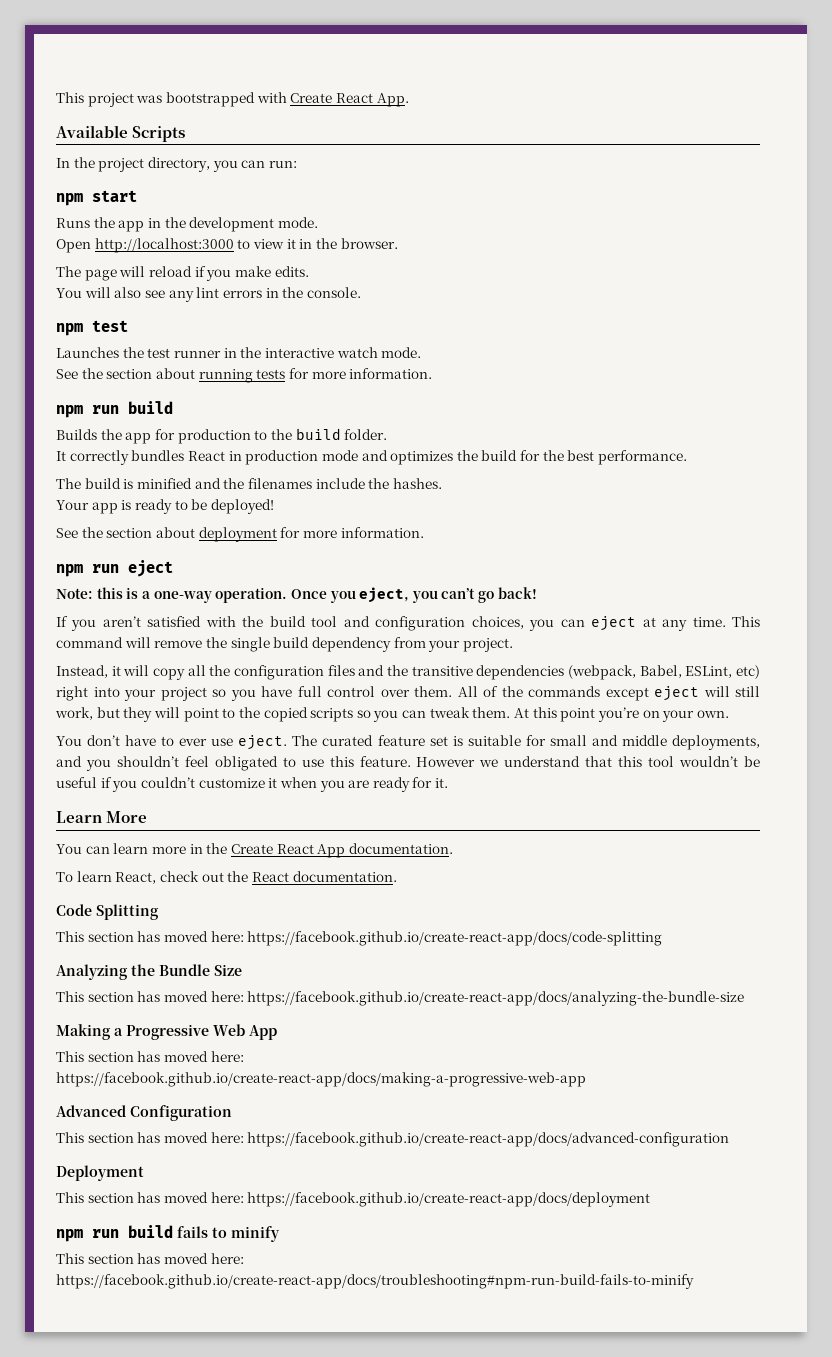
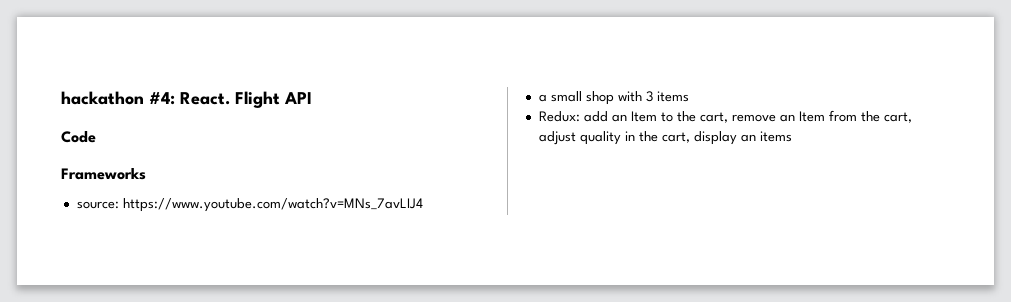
- This project was bootstrapped with Create React App.
- Available Scripts
- In the project directory, you can run:
- npm start
- Runs the app in the development mode.
- Open http://localhost:3000 to view it in the browser.
- The page will reload if you make edits.
- You will also see any lint errors in the console.
- npm test
- Launches the test runner in the interactive watch mode.
- See the section about running tests for more information.
- npm run build
- Builds the app for production to the build folder.
- It correctly bundles React in production mode and optimizes the build for the best performance.
- The build is minified and the filenames include the hashes.
- Your app is ready to be deployed!
- See the section about deployment for more information.
- npm run eject
- Note: this is a one-way operation. Once you eject, you can’t go back!
- If you aren’t satisfied with the build tool and configuration choices, you can eject at any time. This command will remove the single build dependency from your project.
- Instead, it will copy all the configuration files and the transitive dependencies (webpack, Babel, ESLint, etc) right into your project so you have full control over them. All of the commands except eject will still work, but they will point to the copied scripts so you can tweak them. At this point you’re on your own.
- You don’t have to ever use eject. The curated feature set is suitable for small and middle deployments, and you shouldn’t feel obligated to use this feature. However we understand that this tool wouldn’t be useful if you couldn’t customize it when you are ready for it.
- Learn More
- You can learn more in the Create React App documentation.
- To learn React, check out the React documentation.
- Code Splitting
- This section has moved here: https://facebook.github.io/create-react-app/docs/code-splitting
- Analyzing the Bundle Size
- This section has moved here: https://facebook.github.io/create-react-app/docs/analyzing-the-bundle-size
- Making a Progressive Web App
- This section has moved here: https://facebook.github.io/create-react-app/docs/making-a-progressive-web-app
- Advanced Configuration
- This section has moved here: https://facebook.github.io/create-react-app/docs/advanced-configuration
- Deployment
- This section has moved here: https://facebook.github.io/create-react-app/docs/deployment
- npm run build fails to minify
- This section has moved here: https://facebook.github.io/create-react-app/docs/troubleshooting#npm-run-build-fails-to-minify
+ hackathon #4: React. Flight API
+ Code
+ Frameworks
+ source: https://www.youtube.com/watch?v=MNs_7avLIJ4
+ a small shop with 3 items
+ Redux: add an Item to the cart, remove an Item from the cart, adjust quality in the cart, display an items

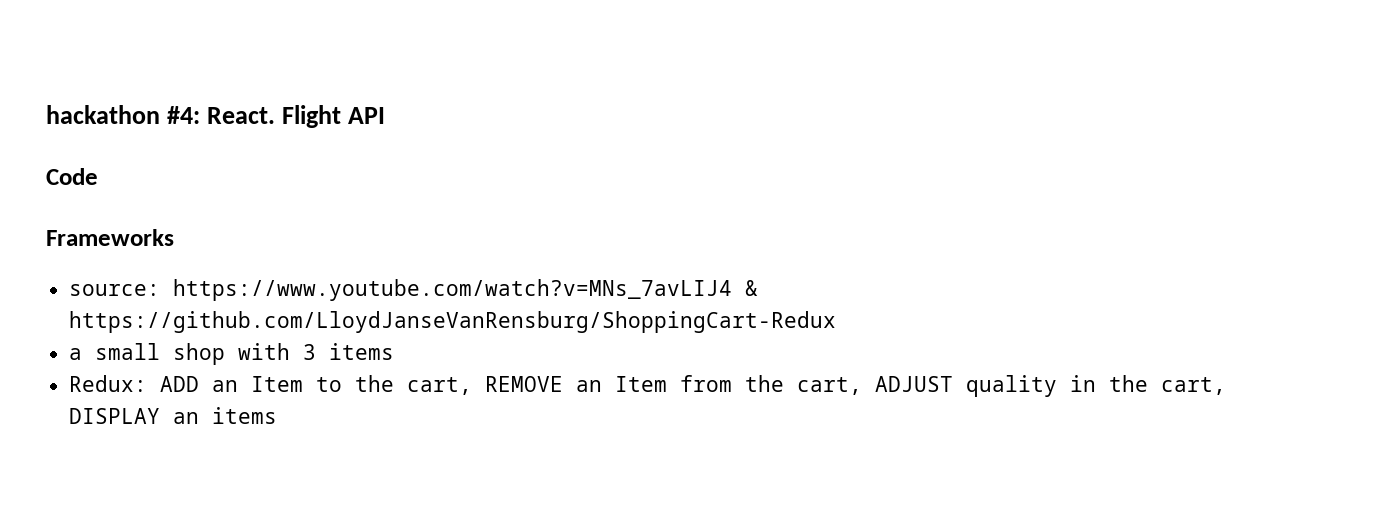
- source: https://www.youtube.com/watch?v=MNs_7avLIJ4
+ source: https://www.youtube.com/watch?v=MNs_7avLIJ4 & https://github.com/LloydJanseVanRensburg/ShoppingCart-Redux
- Redux: add an Item to the cart, remove an Item from the cart, adjust quality in the cart, display an items
+ Redux: ADD an Item to the cart, REMOVE an Item from the cart, ADJUST quality in the cart, DISPLAY an items

